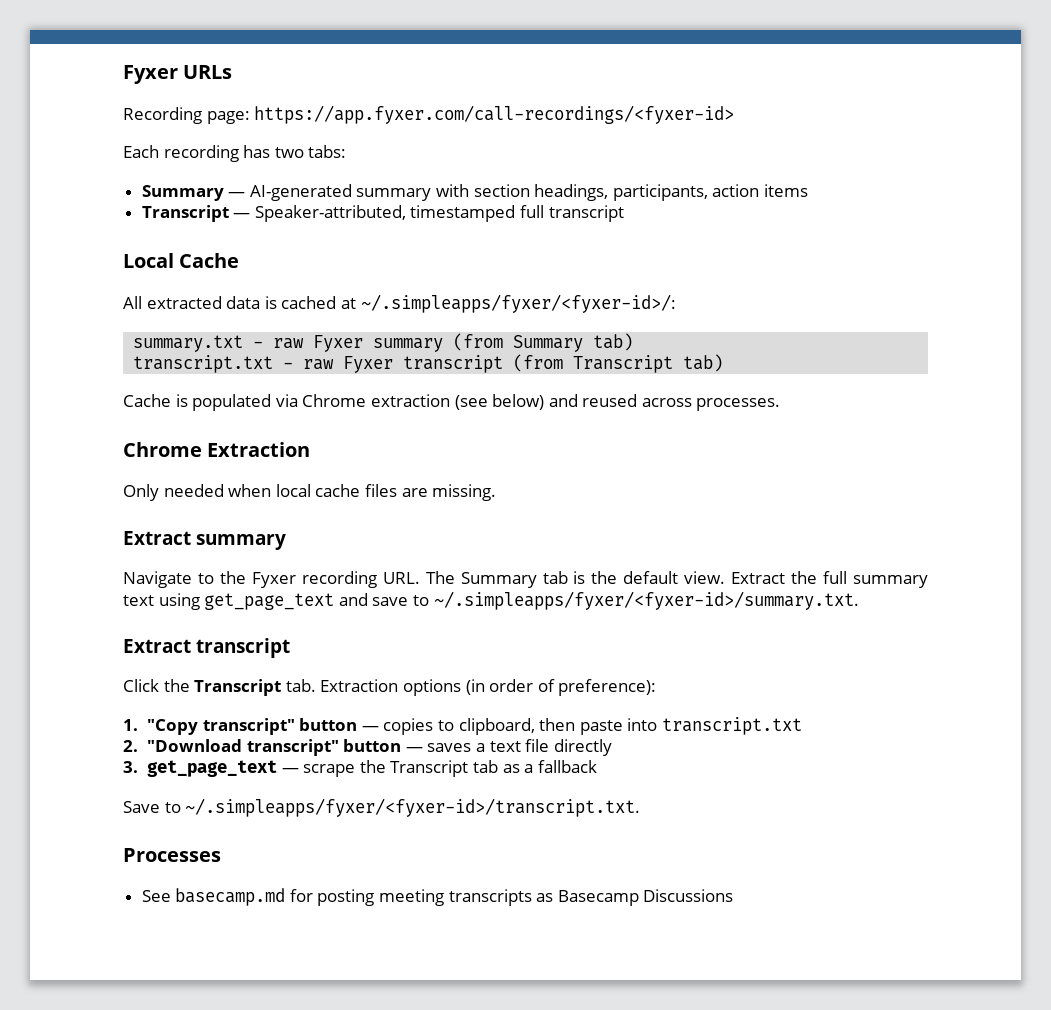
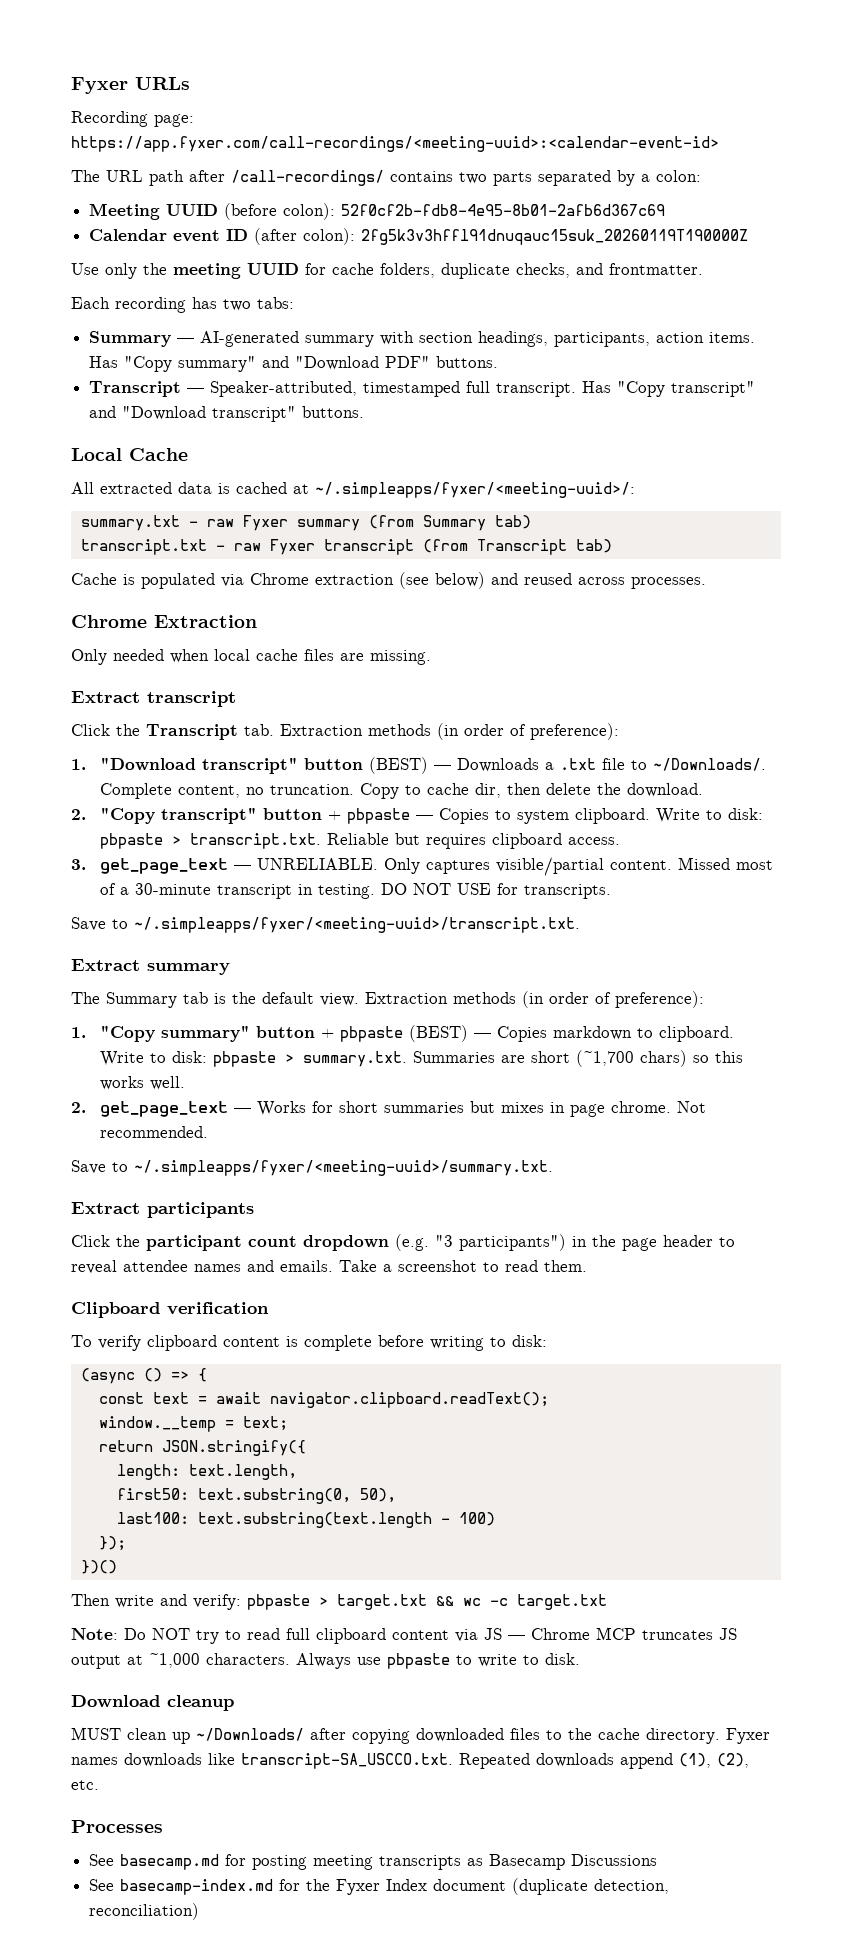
- Recording page: https://app.fyxer.com/call-recordings/<fyxer-id>
+ Recording page: https://app.fyxer.com/call-recordings/<meeting-uuid>:<calendar-event-id>
+ The URL path after /call-recordings/ contains two parts separated by a colon:
+ Meeting UUID (before colon): 52f0cf2b-fdb8-4e95-8b01-2afb6d367c69
+ Calendar event ID (after colon): 2fg5k3v3hffl91dnuqauc15suk_20260119T190000Z
+ Use only the meeting UUID for cache folders, duplicate checks, and frontmatter.
- Summary — AI-generated summary with section headings, participants, action items
+ Summary — AI-generated summary with section headings, participants, action items. Has "Copy summary" and "Download PDF" buttons.
- Transcript — Speaker-attributed, timestamped full transcript
+ Transcript — Speaker-attributed, timestamped full transcript. Has "Copy transcript" and "Download transcript" buttons.
- All extracted data is cached at ~/.simpleapps/fyxer/<fyxer-id>/:
+ All extracted data is cached at ~/.simpleapps/fyxer/<meeting-uuid>/:
+ Extract transcript
+ Click the Transcript tab. Extraction methods (in order of preference):
+ 1. "Download transcript" button (BEST) — Downloads a .txt file to ~/Downloads/. Complete content, no truncation. Copy to cache dir, then delete the download.
+ 2. "Copy transcript" button + pbpaste — Copies to system clipboard. Write to disk: pbpaste > transcript.txt. Reliable but requires clipboard access.
+ 3. get_page_text — UNRELIABLE. Only captures visible/partial content. Missed most of a 30-minute transcript in testing. DO NOT USE for transcripts.
+ Save to ~/.simpleapps/fyxer/<meeting-uuid>/transcript.txt.
  Extract summary
- Navigate to the Fyxer recording URL. The Summary tab is the default view. Extract the full summary text using get_page_text and save to ~/.simpleapps/fyxer/<fyxer-id>/summary.txt.
- Extract transcript
- Click the Transcript tab. Extraction options (in order of preference):
+ The Summary tab is the default view. Extraction methods (in order of preference):
- 1. "Copy transcript" button — copies to clipboard, then paste into transcript.txt
- 2. "Download transcript" button — saves a text file directly
- 3. get_page_text — scrape the Transcript tab as a fallback
- Save to ~/.simpleapps/fyxer/<fyxer-id>/transcript.txt.
+ 1. "Copy summary" button + pbpaste (BEST) — Copies markdown to clipboard. Write to disk: pbpaste > summary.txt. Summaries are short (~1,700 chars) so this works well.
+ 2. get_page_text — Works for short summaries but mixes in page chrome. Not recommended.
+ Save to ~/.simpleapps/fyxer/<meeting-uuid>/summary.txt.
+ Extract participants
+ Click the participant count dropdown (e.g. "3 participants") in the page header to reveal attendee names and emails. Take a screenshot to read them.
+ Clipboard verification
+ To verify clipboard content is complete before writing to disk:
+ (async () => {
+ const text = await navigator.clipboard.readText();
+ window.__temp = text;
+ return JSON.stringify({
+ length: text.length,
+ first50: text.substring(0, 50),
+ last100: text.substring(text.length - 100)
+ });
+ })()
+ Then write and verify: pbpaste > target.txt && wc -c target.txt
+ Note: Do NOT try to read full clipboard content via JS — Chrome MCP truncates JS output at ~1,000 characters. Always use pbpaste to write to disk.
+ Download cleanup
+ MUST clean up ~/Downloads/ after copying downloaded files to the cache directory. Fyxer names downloads like transcript-SA_USCCO.txt. Repeated downloads append (1), (2), etc.
+ See basecamp-index.md for the Fyxer Index document (duplicate detection, reconciliation)

